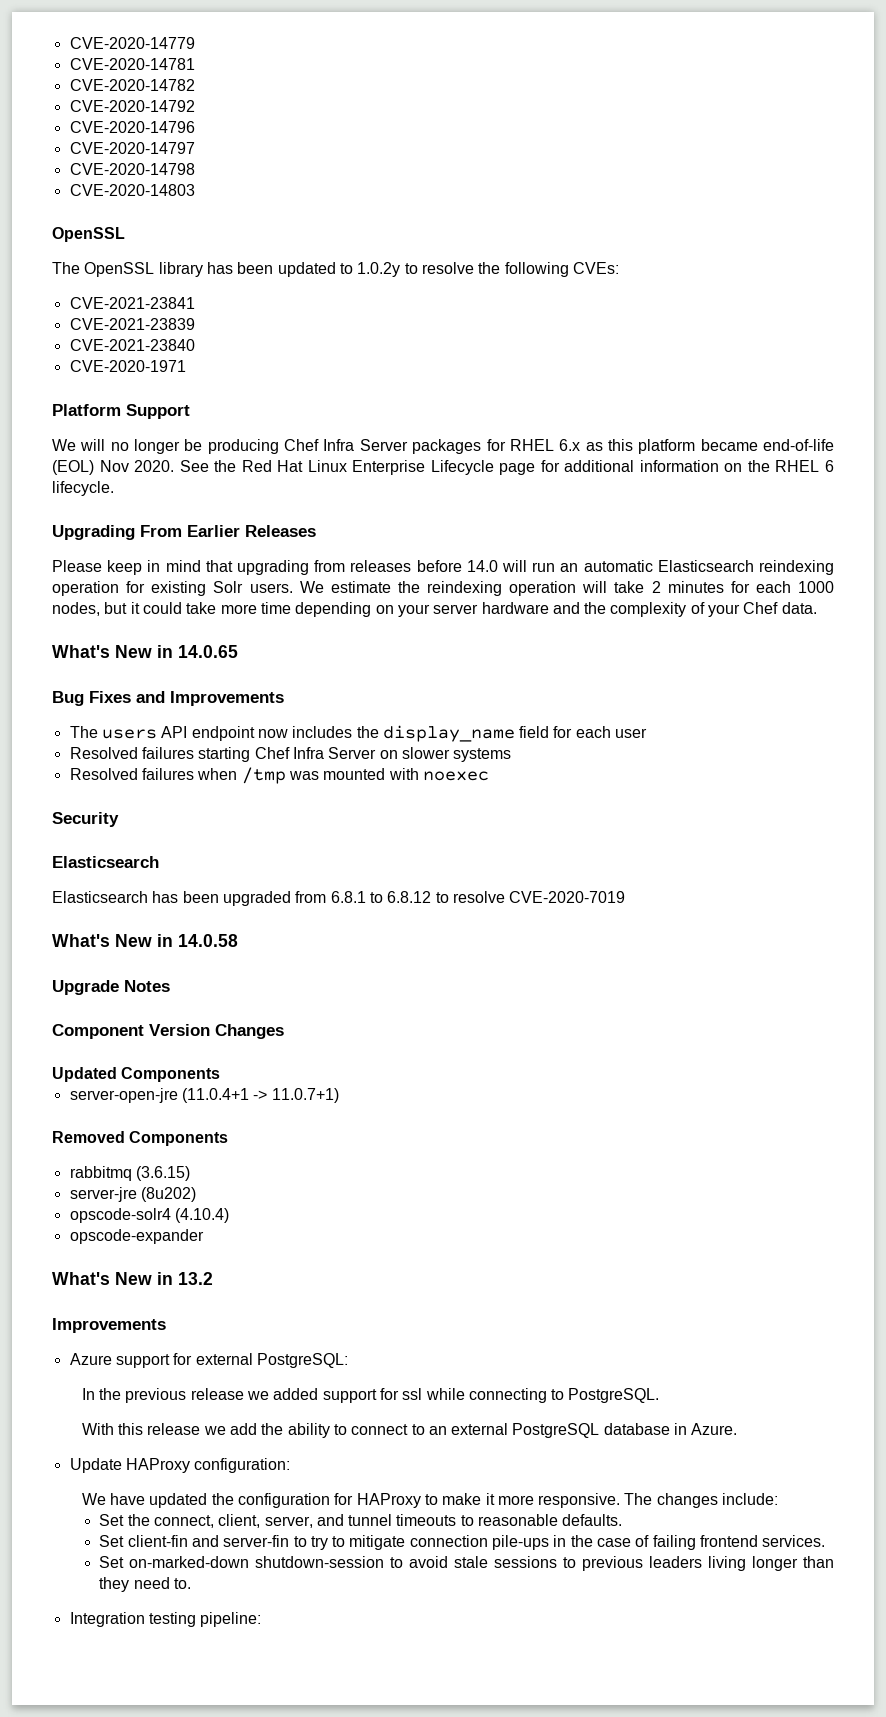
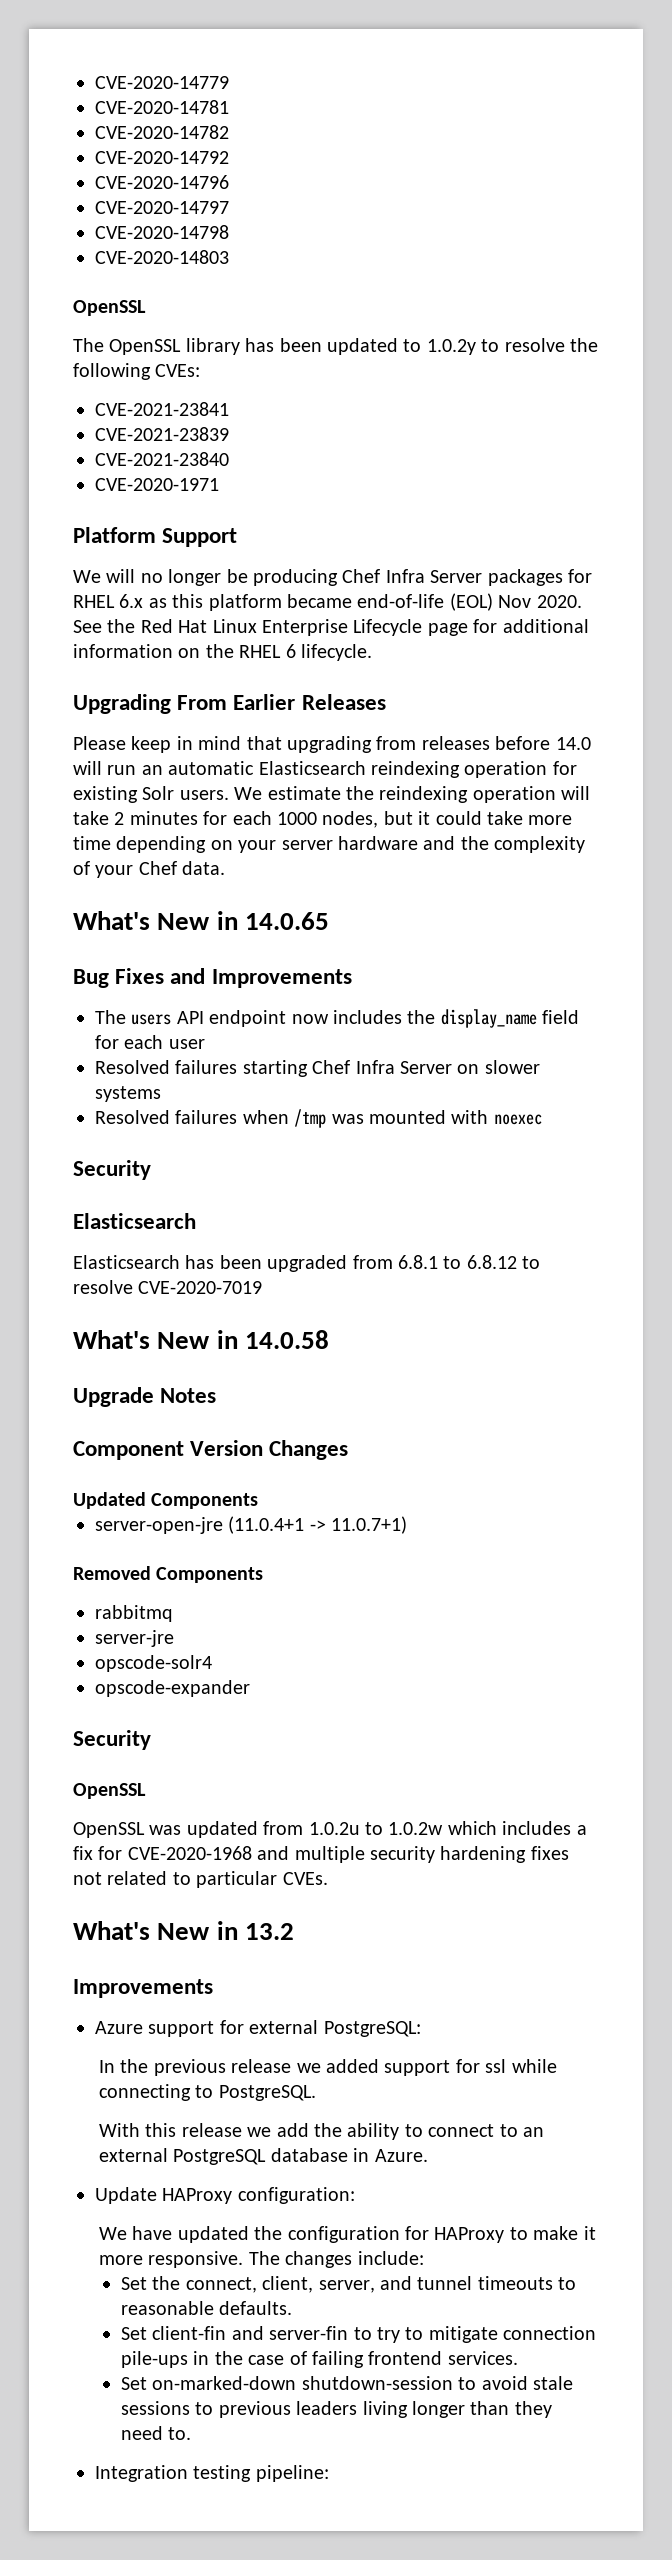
- rabbitmq (3.6.15)
+ rabbitmq
- server-jre (8u202)
+ server-jre
- opscode-solr4 (4.10.4)
+ opscode-solr4
  opscode-expander
+ Security
+ OpenSSL
+ OpenSSL was updated from 1.0.2u to 1.0.2w which includes a fix for CVE-2020-1968 and multiple security hardening fixes not related to particular CVEs.

